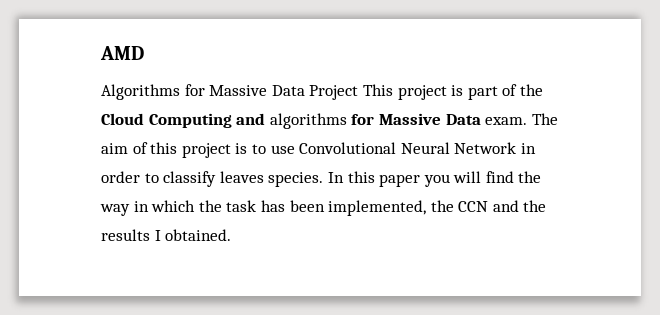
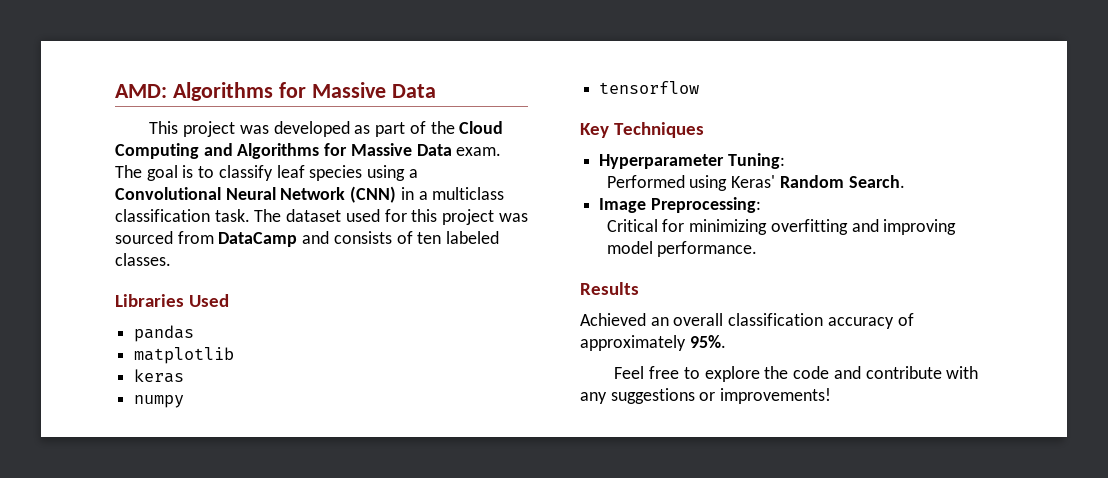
- AMD
- Algorithms for Massive Data Project This project is part of the Cloud Computing and algorithms for Massive Data exam.
+ AMD: Algorithms for Massive Data
+ This project was developed as part of the Cloud Computing and Algorithms for Massive Data exam.
- The aim of this project is to use Convolutional Neural Network in order to classify leaves species. In this paper you will find the way in which the task has been implemented, the CCN and the results I obtained.
+ The goal is to classify leaf species using a Convolutional Neural Network (CNN) in a multiclass classification task. The dataset used for this project was sourced from DataCamp and consists of ten labeled classes.
+ Libraries Used
+ pandas
+ matplotlib
+ keras
+ numpy
+ tensorflow
+ Key Techniques
+ Hyperparameter Tuning:
+ Performed using Keras' Random Search.
+ Image Preprocessing:
+ Critical for minimizing overfitting and improving model performance.
+ Results
+ Achieved an overall classification accuracy of approximately 95%.
+ Feel free to explore the code and contribute with any suggestions or improvements!

